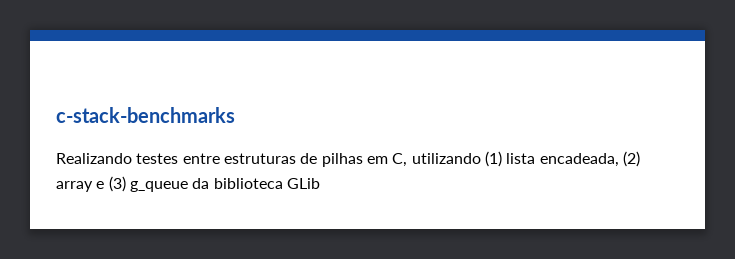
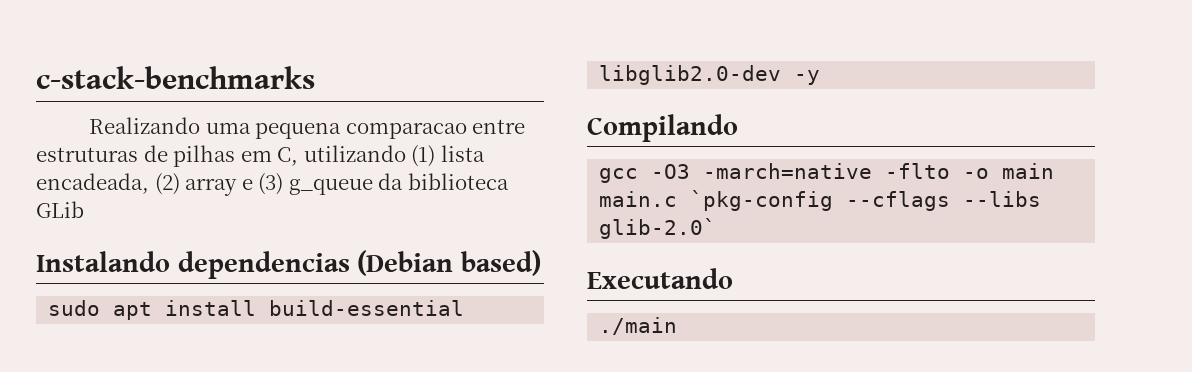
- Realizando testes entre estruturas de pilhas em C, utilizando (1) lista encadeada, (2) array e (3) g_queue da biblioteca GLib
+ Realizando uma pequena comparacao entre estruturas de pilhas em C, utilizando (1) lista encadeada, (2) array e (3) g_queue da biblioteca GLib
+ Instalando dependencias (Debian based)
+ sudo apt install build-essential libglib2.0-dev -y
+ Compilando
+ gcc -O3 -march=native -flto -o main main.c `pkg-config --cflags --libs glib-2.0`
+ Executando
+ ./main

